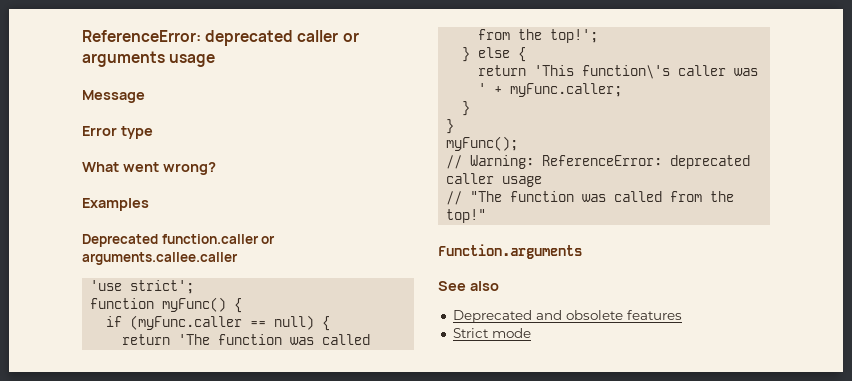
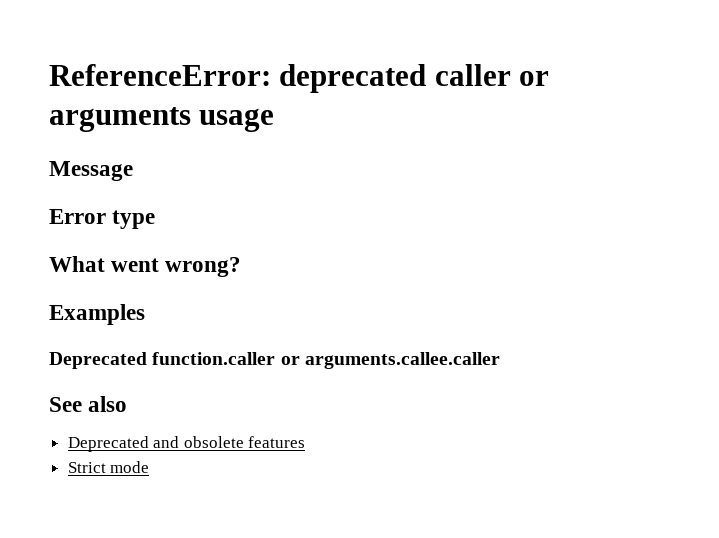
- 'use strict';
- function myFunc() {
- if (myFunc.caller == null) {
- return 'The function was called from the top!';
- } else {
- return 'This function\'s caller was ' + myFunc.caller;
- }
- }
- myFunc();
- // Warning: ReferenceError: deprecated caller usage
- // "The function was called from the top!"
- Function.arguments

